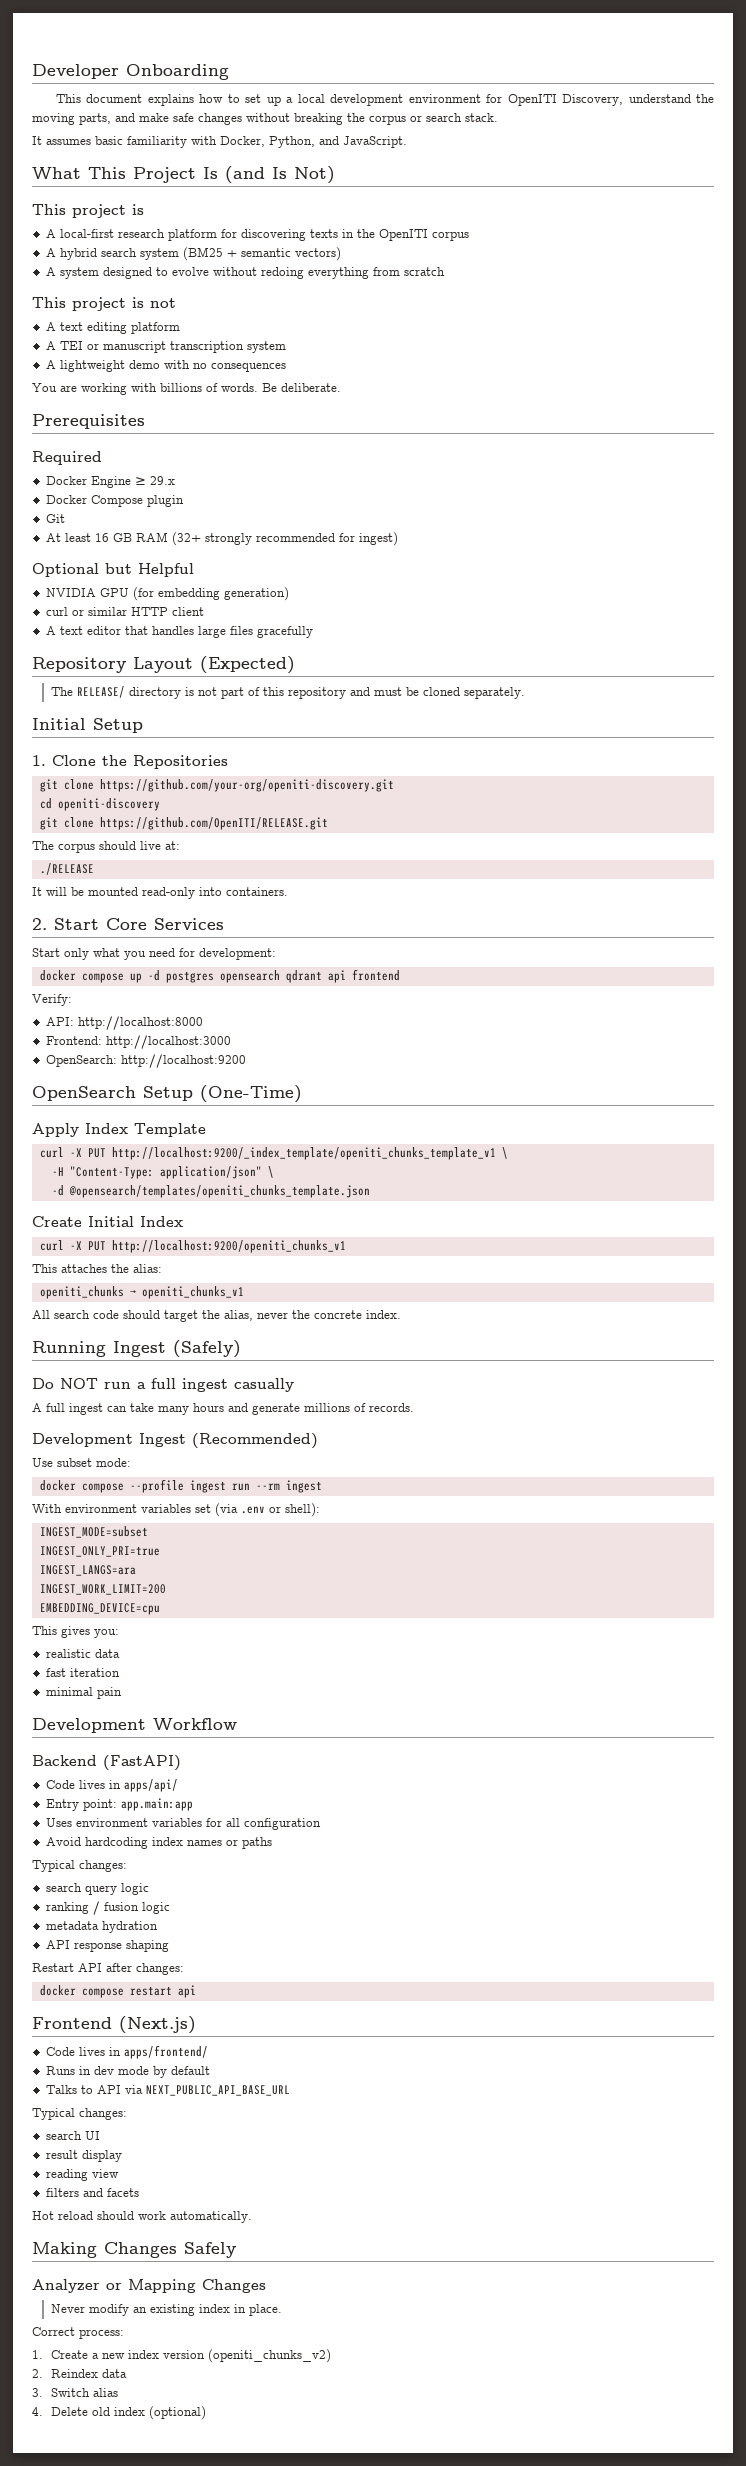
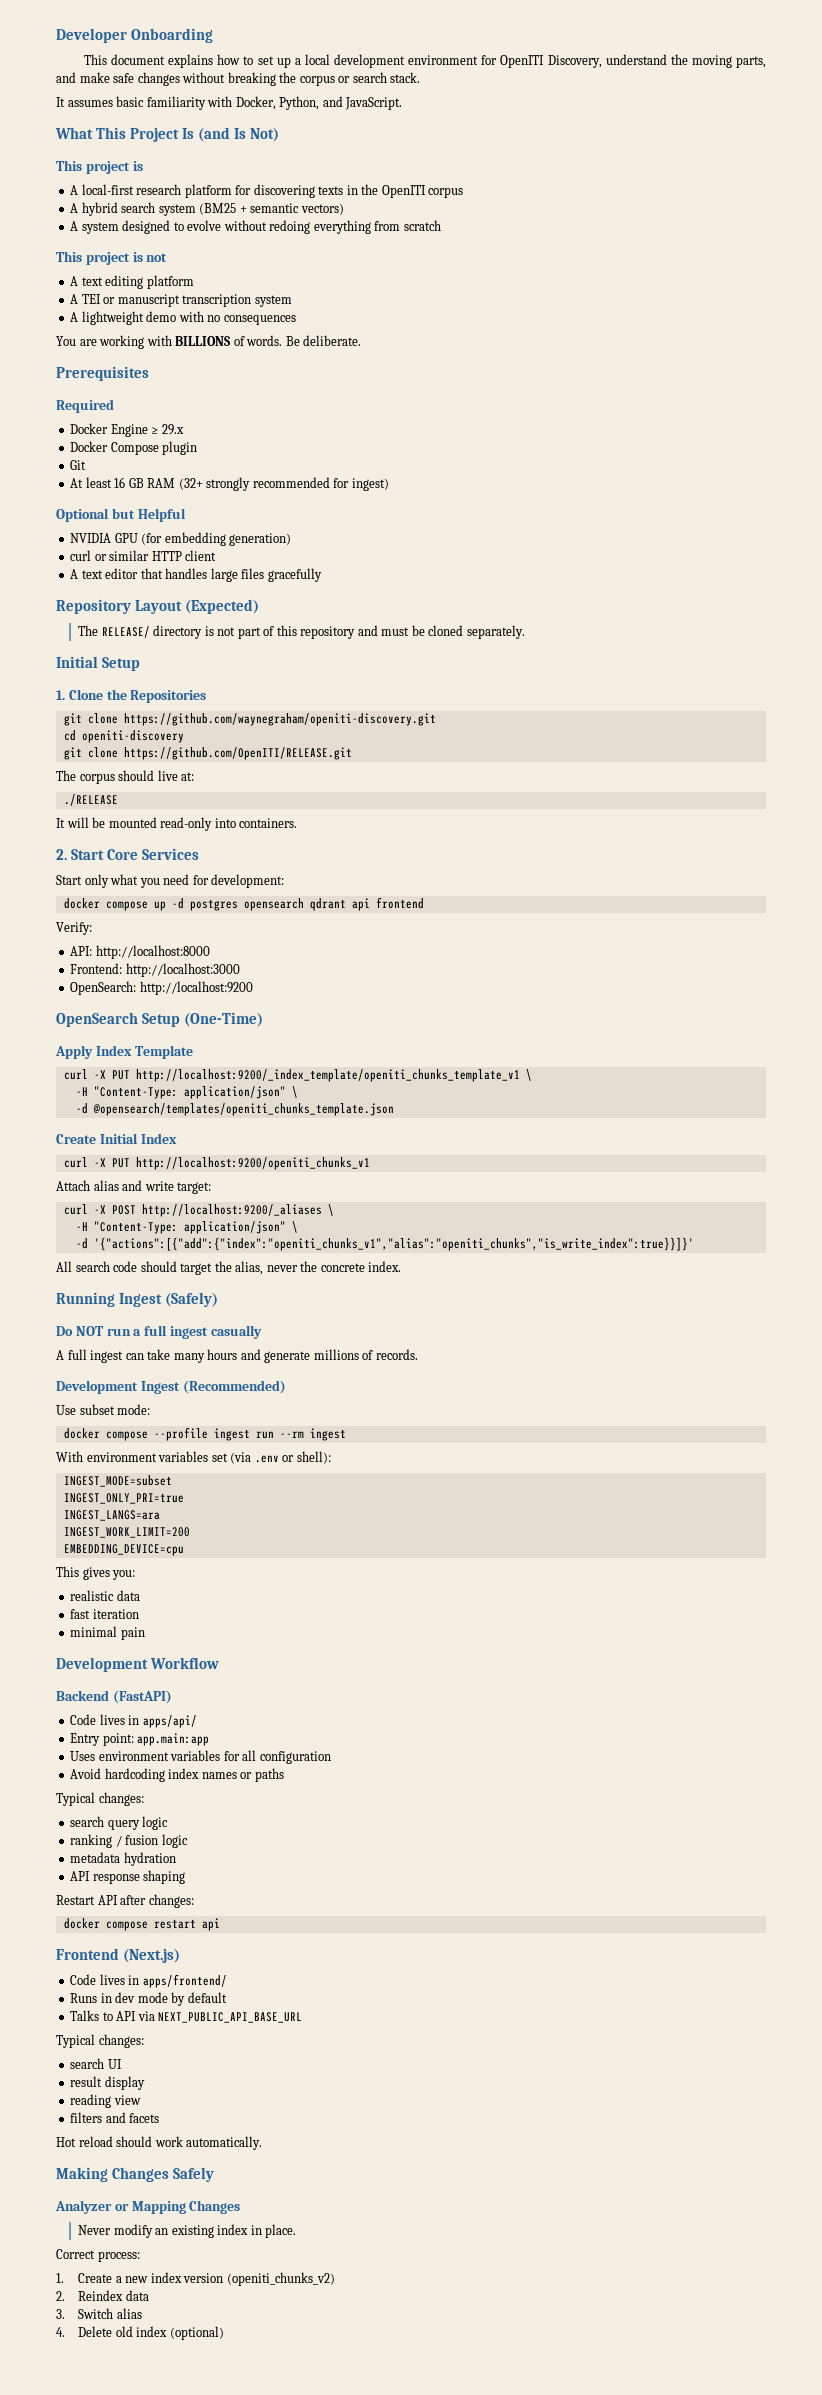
- You are working with billions of words.
+ You are working with BILLIONS of words.
- git clone https://github.com/your-org/openiti-discovery.git
+ git clone https://github.com/waynegraham/openiti-discovery.git
- This attaches the alias:
- openiti_chunks → openiti_chunks_v1
+ Attach alias and write target:
+ curl -X POST http://localhost:9200/_aliases \
+ -H "Content-Type: application/json" \
+ -d '{"actions":[{"add":{"index":"openiti_chunks_v1","alias":"openiti_chunks","is_write_index":true}}]}'

